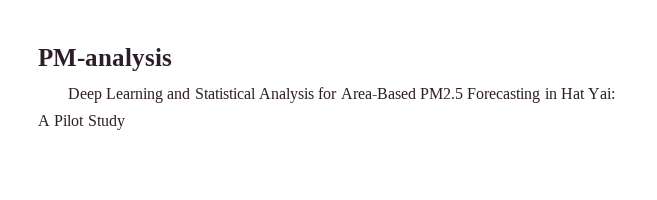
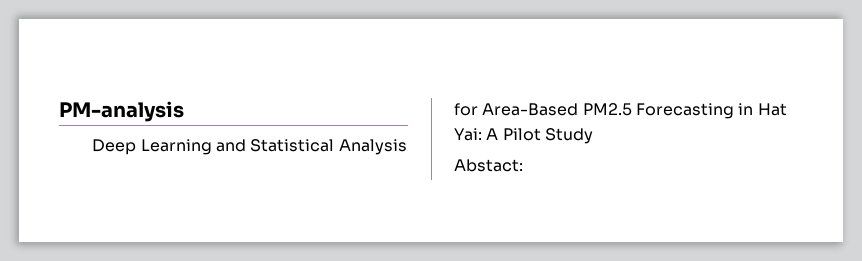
+ Abstact:

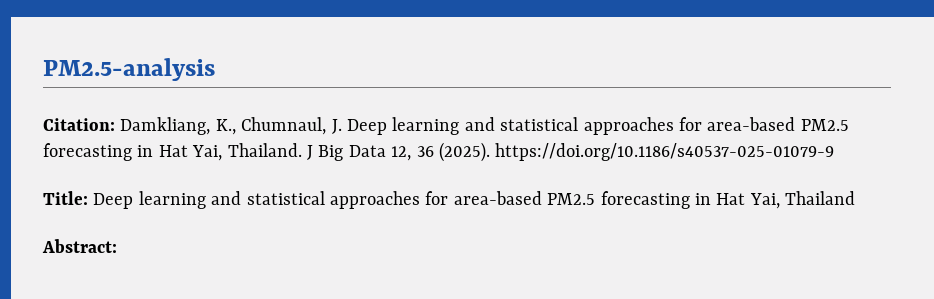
- PM-analysis
- Deep Learning and Statistical Analysis for Area-Based PM2.5 Forecasting in Hat Yai: A Pilot Study
- Abstact:
+ PM2.5-analysis
+ Citation: Damkliang, K., Chumnaul, J. Deep learning and statistical approaches for area-based PM2.5 forecasting in Hat Yai, Thailand. J Big Data 12, 36 (2025). https://doi.org/10.1186/s40537-025-01079-9
+ Title: Deep learning and statistical approaches for area-based PM2.5 forecasting in Hat Yai, Thailand
+ Abstract:

